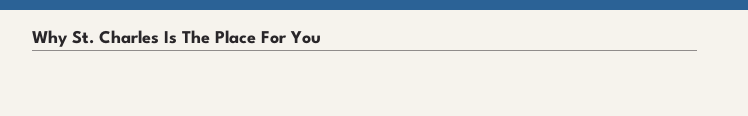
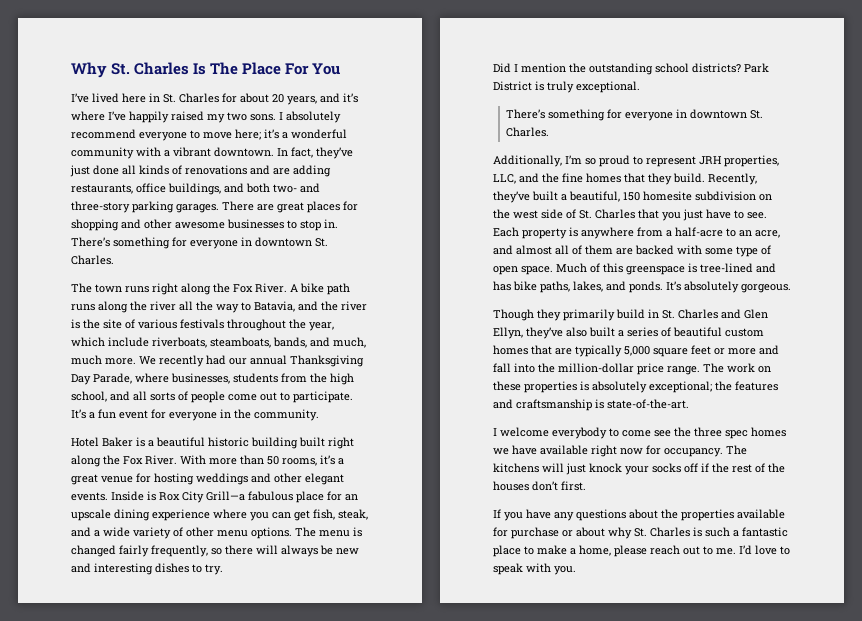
+ I’ve lived here in St. Charles for about 20 years, and it’s where I’ve happily raised my two sons. I absolutely recommend everyone to move here; it’s a wonderful community with a vibrant downtown. In fact, they’ve just done all kinds of renovations and are adding restaurants, office buildings, and both two- and three-story parking garages. There are great places for shopping and other awesome businesses to stop in. There’s something for everyone in downtown St. Charles.
+ The town runs right along the Fox River. A bike path runs along the river all the way to Batavia, and the river is the site of various festivals throughout the year, which include riverboats, steamboats, bands, and much, much more. We recently had our annual Thanksgiving Day Parade, where businesses, students from the high school, and all sorts of people come out to participate. It’s a fun event for everyone in the community.
+ Hotel Baker is a beautiful historic building built right along the Fox River. With more than 50 rooms, it’s a great venue for hosting weddings and other elegant events. Inside is Rox City Grill—a fabulous place for an upscale dining experience where you can get fish, steak, and a wide variety of other menu options. The menu is changed fairly frequently, so there will always be new and interesting dishes to try.
+ Did I mention the outstanding school districts? Park District is truly exceptional.
+ There’s something for everyone in downtown St. Charles.
+ Additionally, I’m so proud to represent JRH properties, LLC, and the fine homes that they build. Recently, they’ve built a beautiful, 150 homesite subdivision on the west side of St. Charles that you just have to see. Each property is anywhere from a half-acre to an acre, and almost all of them are backed with some type of open space. Much of this greenspace is tree-lined and has bike paths, lakes, and ponds. It’s absolutely gorgeous.
+ Though they primarily build in St. Charles and Glen Ellyn, they’ve also built a series of beautiful custom homes that are typically 5,000 square feet or more and fall into the million-dollar price range. The work on these properties is absolutely exceptional; the features and craftsmanship is state-of-the-art.
+ I welcome everybody to come see the three spec homes we have available right now for occupancy. The kitchens will just knock your socks off if the rest of the houses don’t first.
+ If you have any questions about the properties available for purchase or about why St. Charles is such a fantastic place to make a home, please reach out to me. I’d love to speak with you.

